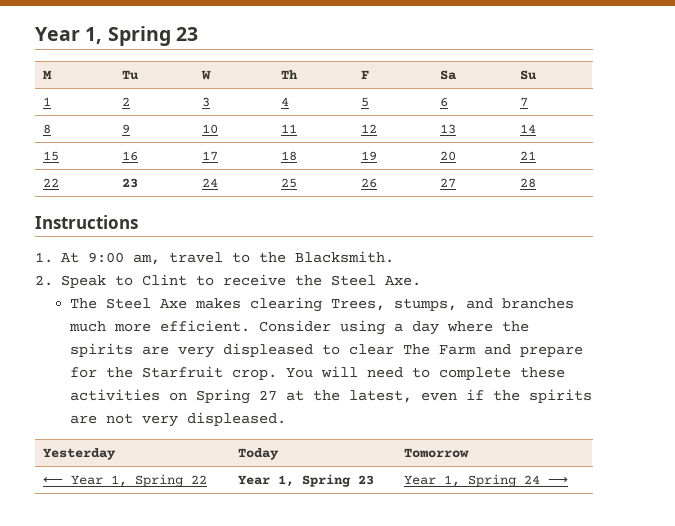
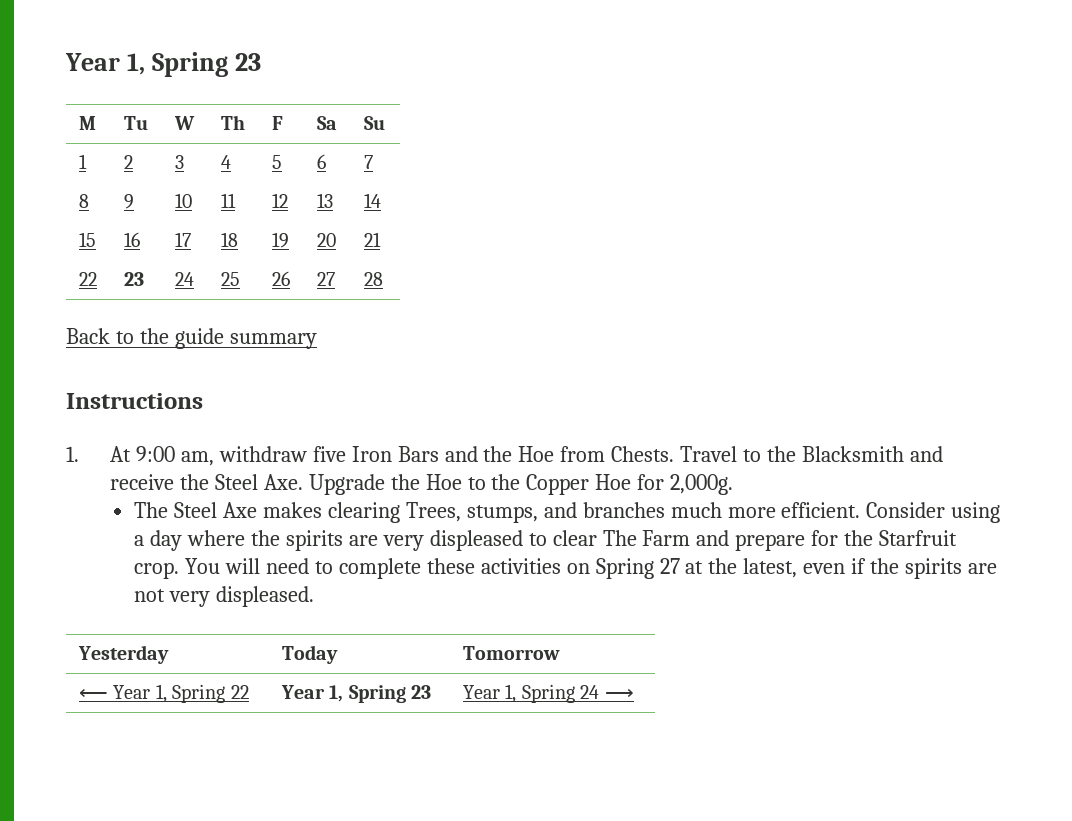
+ Back to the guide summary
- 1. At 9:00 am, travel to the Blacksmith.
- 2. Speak to Clint to receive the Steel Axe.
+ 1. At 9:00 am, withdraw five Iron Bars and the Hoe from Chests. Travel to the Blacksmith and receive the Steel Axe. Upgrade the Hoe to the Copper Hoe for 2,000g.

